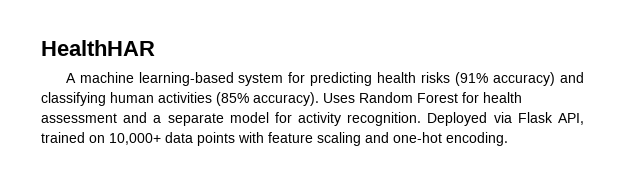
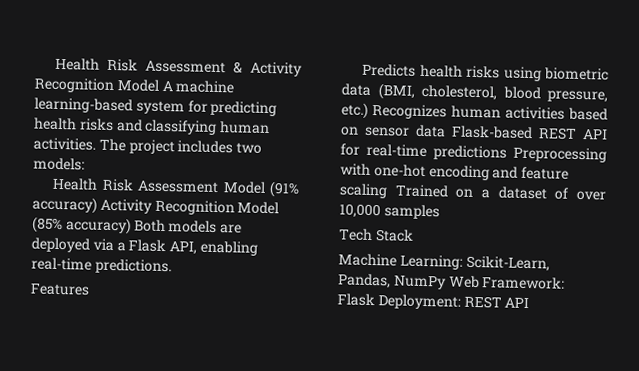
- HealthHAR
- A machine learning-based system for predicting health risks (91% accuracy) and classifying human activities (85% accuracy). Uses Random Forest for health assessment and a separate model for activity recognition. Deployed via Flask API, trained on 10,000+ data points with feature scaling and one-hot encoding.
+ Health Risk Assessment & Activity Recognition Model A machine learning-based system for predicting health risks and classifying human activities. The project includes two models:
+ Health Risk Assessment Model (91% accuracy) Activity Recognition Model (85% accuracy) Both models are deployed via a Flask API, enabling real-time predictions.
+ Features
+ Predicts health risks using biometric data (BMI, cholesterol, blood pressure, etc.) Recognizes human activities based on sensor data Flask-based REST API for real-time predictions Preprocessing with one-hot encoding and feature scaling Trained on a dataset of over 10,000 samples
+ Tech Stack
+ Machine Learning: Scikit-Learn, Pandas, NumPy Web Framework: Flask Deployment: REST API

